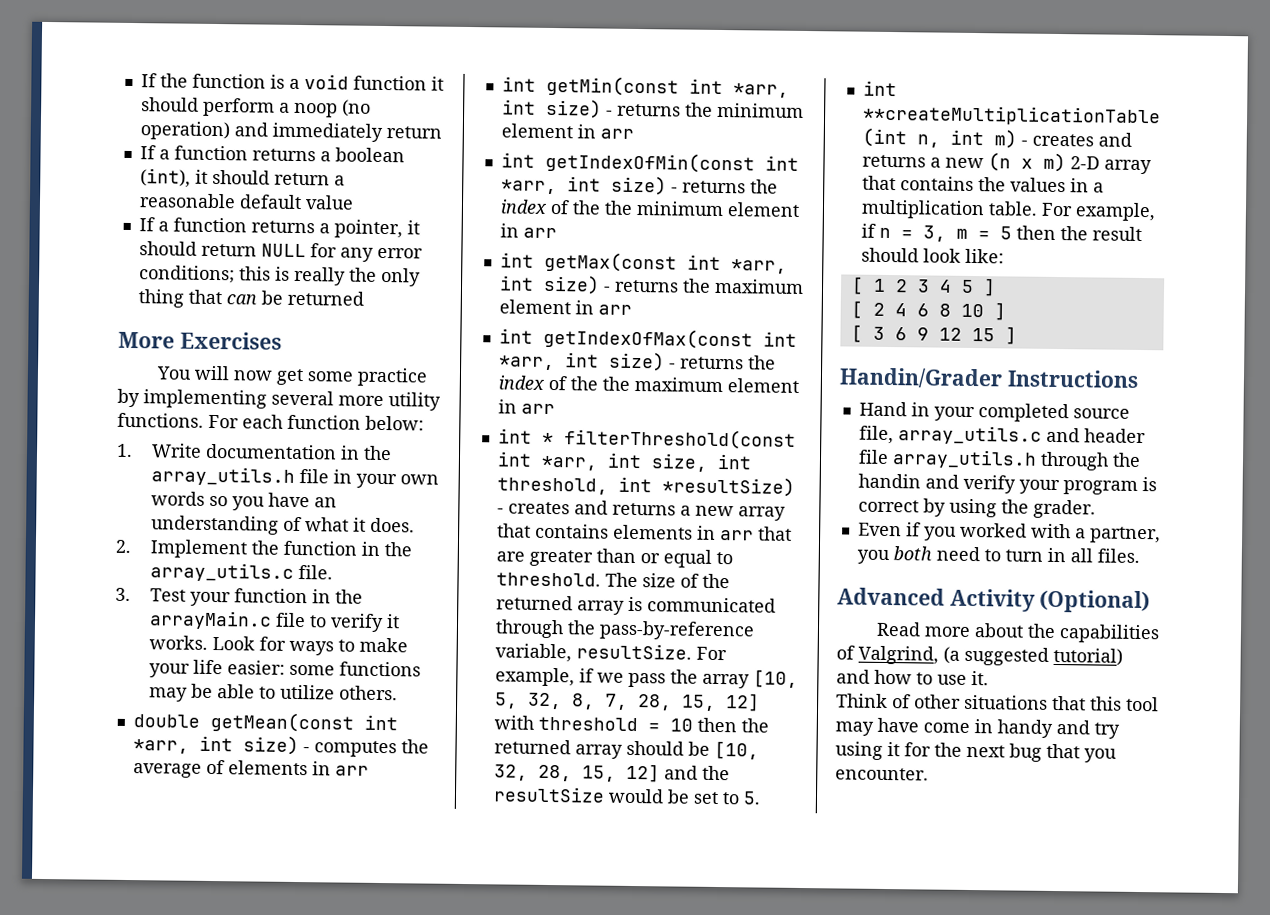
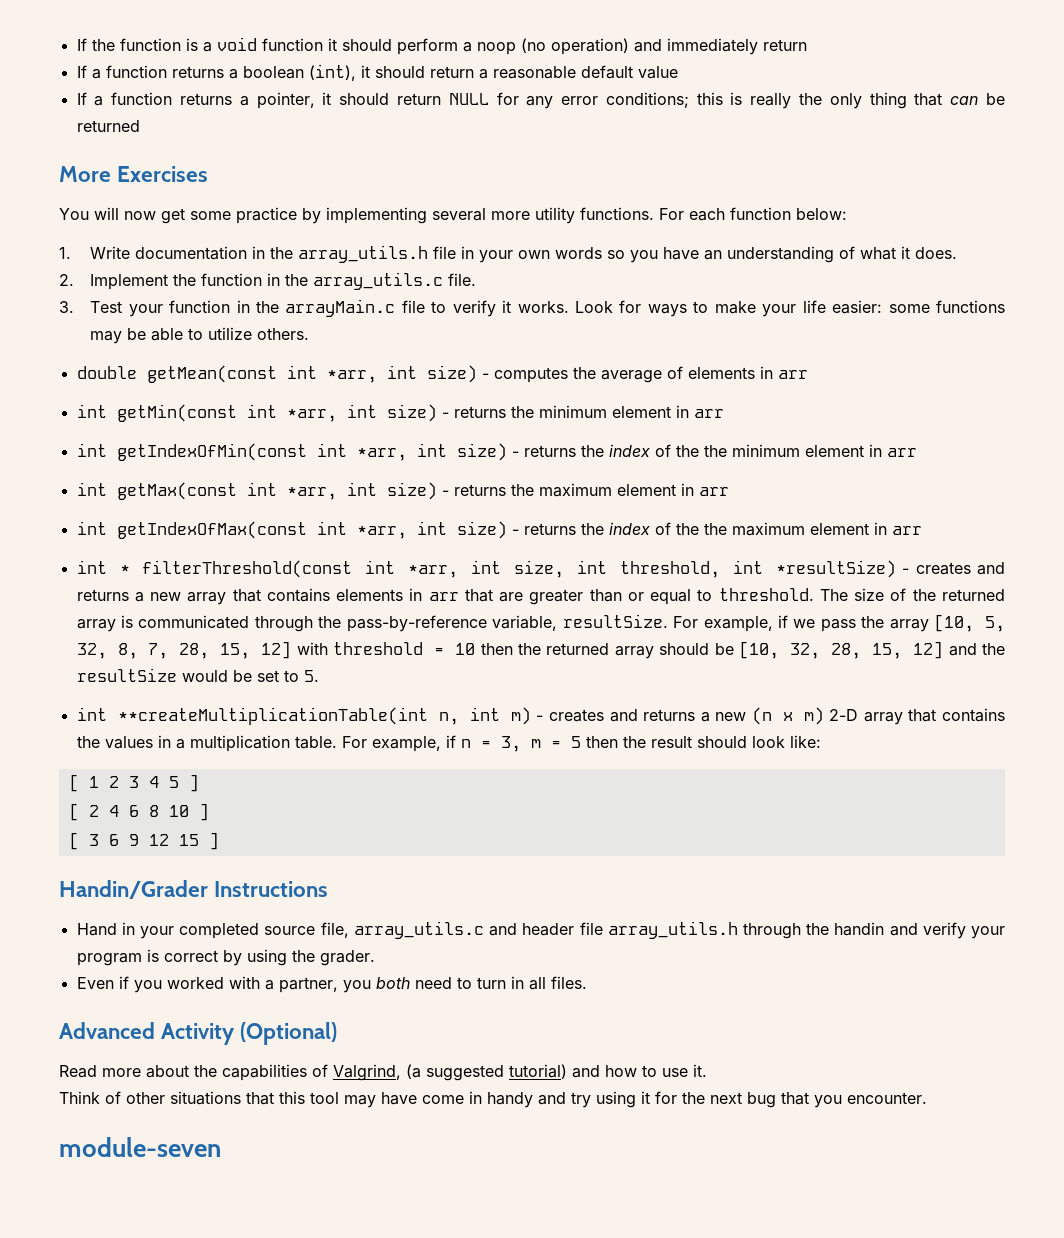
+ module-seven

